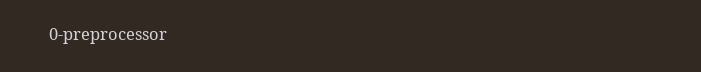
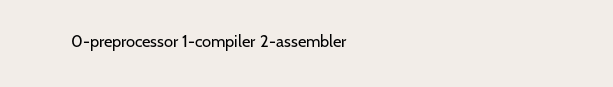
- 0-preprocessor
+ 0-preprocessor 1-compiler 2-assembler

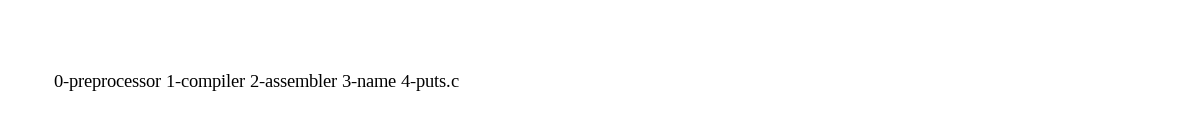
- 0-preprocessor 1-compiler 2-assembler
+ 0-preprocessor 1-compiler 2-assembler 3-name 4-puts.c

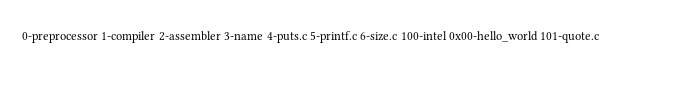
- 0-preprocessor 1-compiler 2-assembler 3-name 4-puts.c
+ 0-preprocessor 1-compiler 2-assembler 3-name 4-puts.c 5-printf.c 6-size.c 100-intel 0x00-hello_world 101-quote.c

